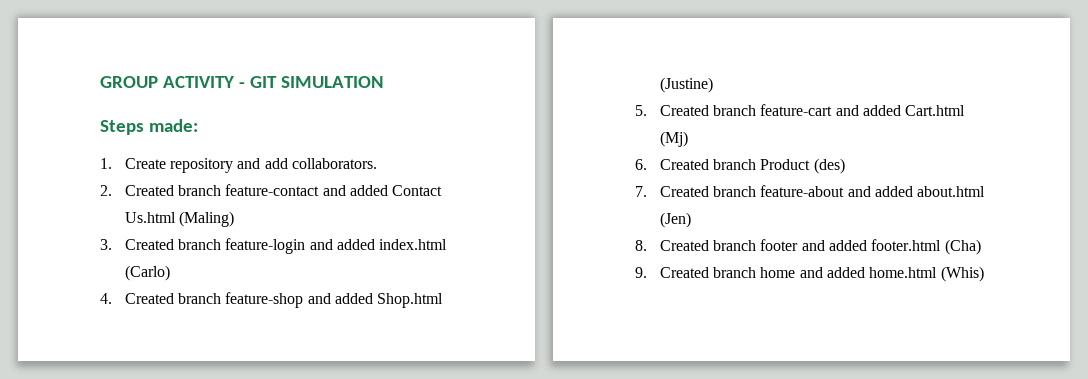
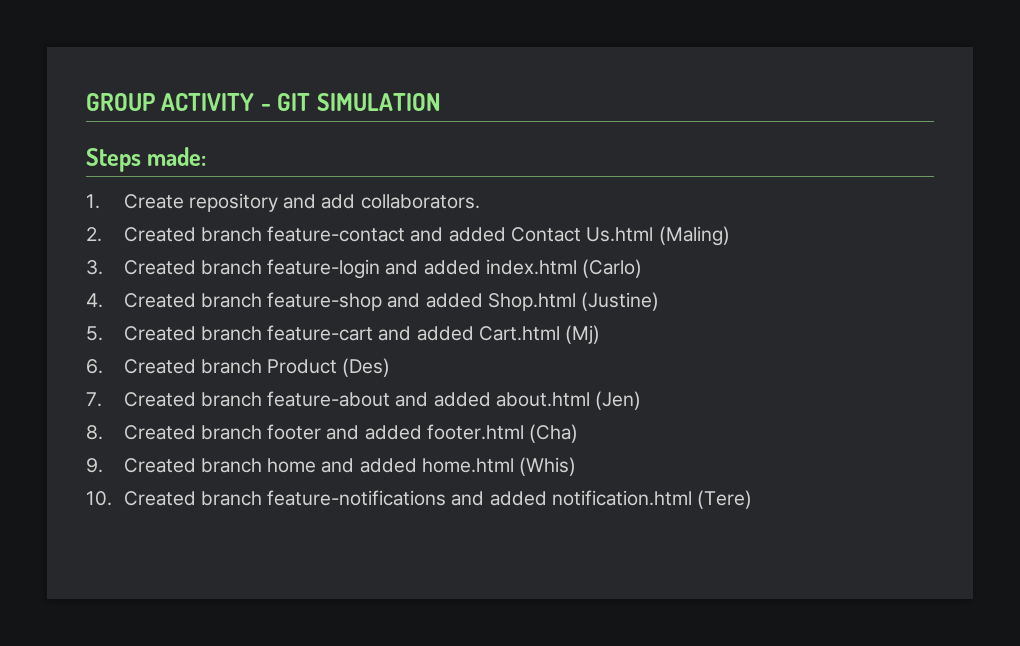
- 6. Created branch Product (des)
+ 6. Created branch Product (Des)
+ 10. Created branch feature-notifications and added notification.html (Tere)

